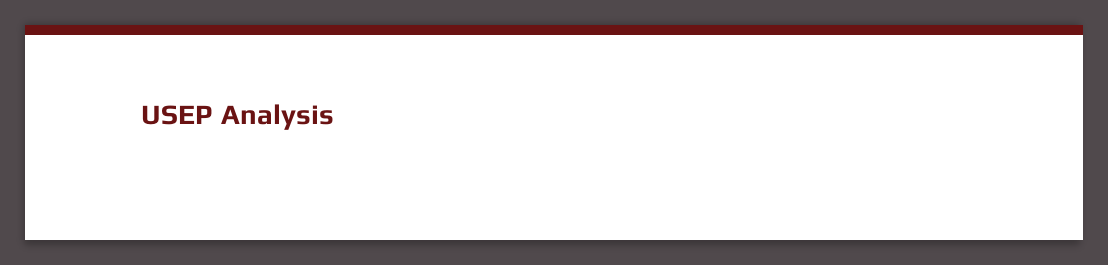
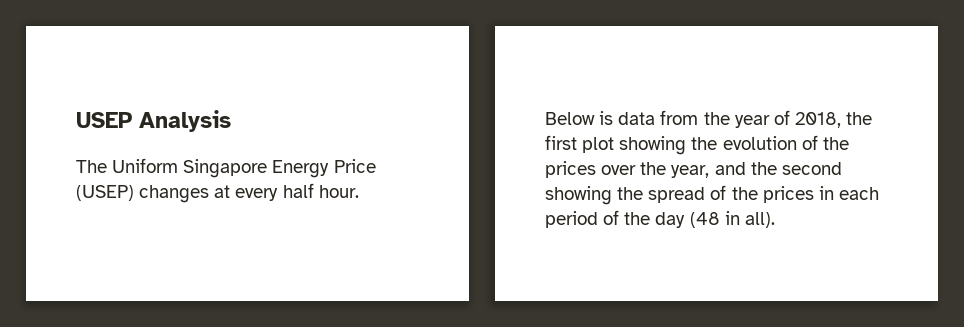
+ The Uniform Singapore Energy Price (USEP) changes at every half hour.
+ Below is data from the year of 2018, the first plot showing the evolution of the prices over the year, and the second showing the spread of the prices in each period of the day (48 in all).

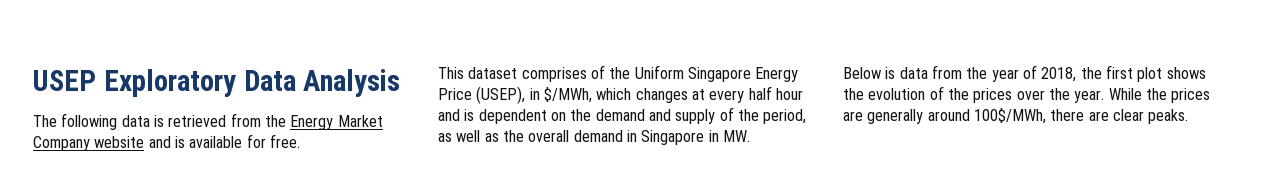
- USEP Analysis
+ USEP Exploratory Data Analysis
- The Uniform Singapore Energy Price (USEP) changes at every half hour.
+ The following data is retrieved from the Energy Market Company website and is available for free.
+ This dataset comprises of the Uniform Singapore Energy Price (USEP), in $/MWh, which changes at every half hour and is dependent on the demand and supply of the period, as well as the overall demand in Singapore in MW.
- Below is data from the year of 2018, the first plot showing the evolution of the prices over the year, and the second showing the spread of the prices in each period of the day (48 in all).
+ Below is data from the year of 2018, the first plot shows the evolution of the prices over the year. While the prices are generally around 100$/MWh, there are clear peaks.

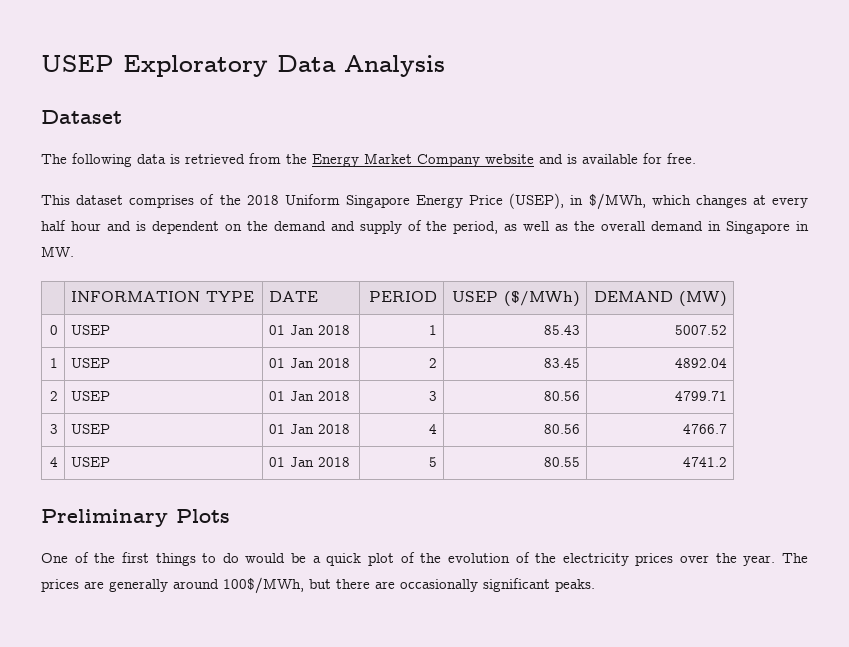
+ Dataset
- This dataset comprises of the Uniform Singapore Energy Price (USEP), in $/MWh, which changes at every half hour and is dependent on the demand and supply of the period, as well as the overall demand in Singapore in MW.
+ This dataset comprises of the 2018 Uniform Singapore Energy Price (USEP), in $/MWh, which changes at every half hour and is dependent on the demand and supply of the period, as well as the overall demand in Singapore in MW.
- Below is data from the year of 2018, the first plot shows the evolution of the prices over the year.
+ | INFORMATION TYPE | DATE | PERIOD | USEP ($/MWh) | DEMAND (MW)
+ 0 | USEP | 01 Jan 2018 | 1 | 85.43 | 5007.52
+ 1 | USEP | 01 Jan 2018 | 2 | 83.45 | 4892.04
+ 2 | USEP | 01 Jan 2018 | 3 | 80.56 | 4799.71
+ 3 | USEP | 01 Jan 2018 | 4 | 80.56 | 4766.7
+ 4 | USEP | 01 Jan 2018 | 5 | 80.55 | 4741.2
+ Preliminary Plots
+ One of the first things to do would be a quick plot of the evolution of the electricity prices over the year.
- While the prices are generally around 100$/MWh, there are clear peaks.
+ The prices are generally around 100$/MWh, but there are occasionally significant peaks.

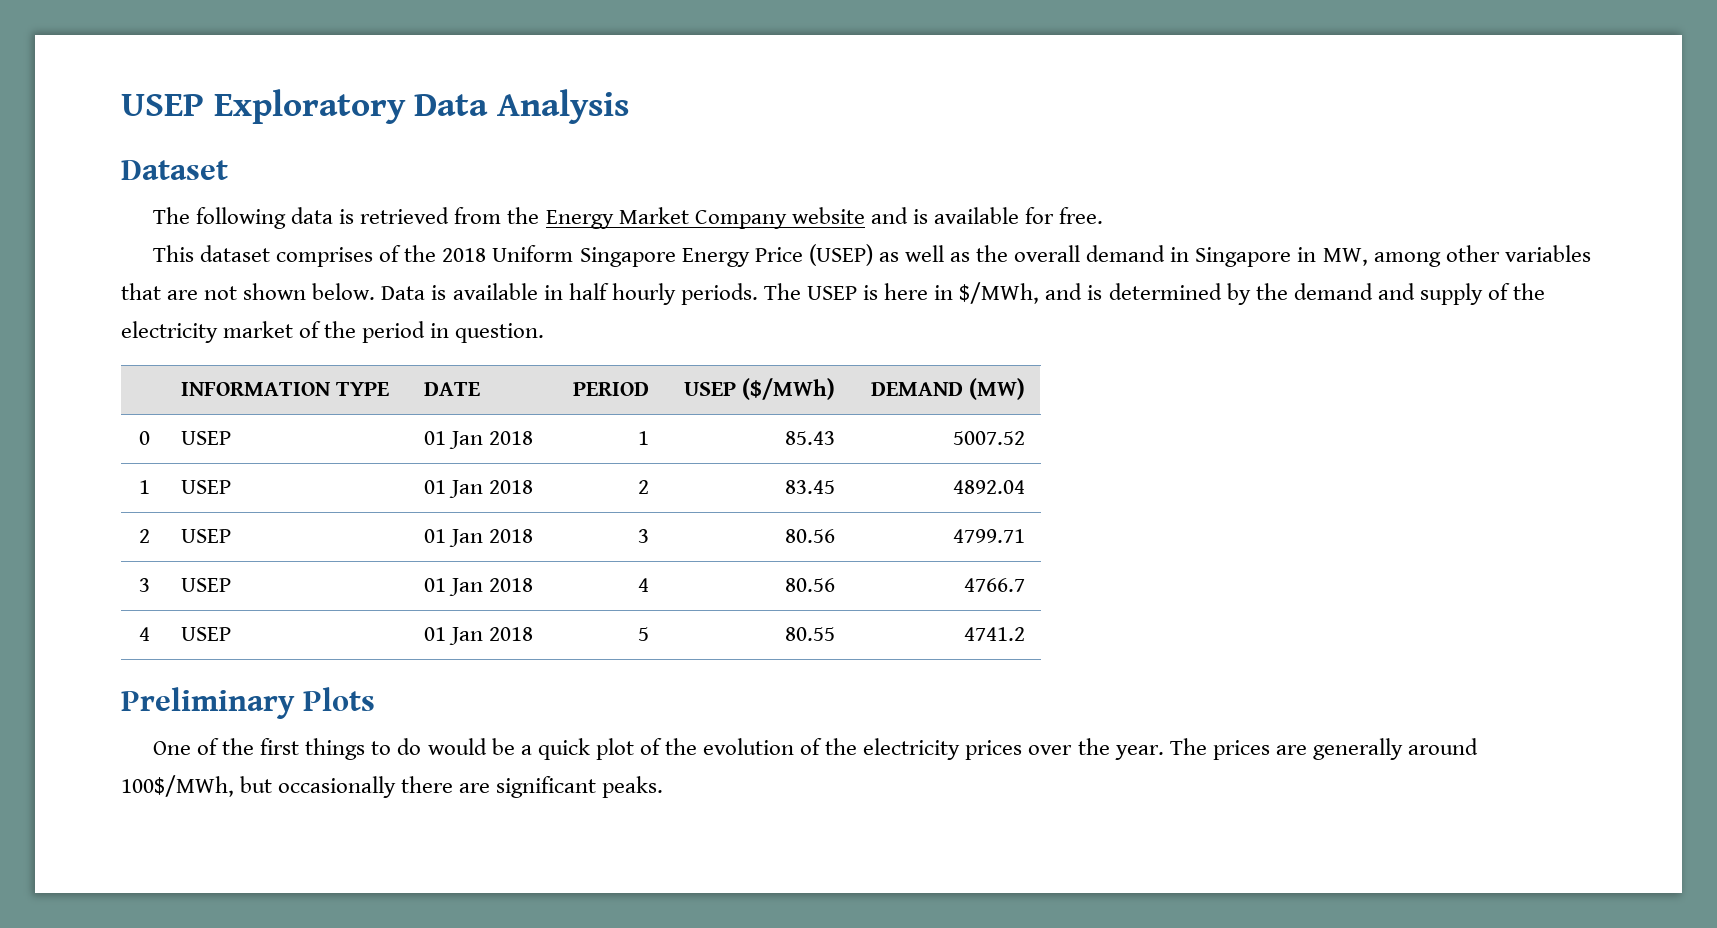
- This dataset comprises of the 2018 Uniform Singapore Energy Price (USEP), in $/MWh, which changes at every half hour and is dependent on the demand and supply of the period, as well as the overall demand in Singapore in MW.
+ This dataset comprises of the 2018 Uniform Singapore Energy Price (USEP) as well as the overall demand in Singapore in MW, among other variables that are not shown below. Data is available in half hourly periods. The USEP is here in $/MWh, and is determined by the demand and supply of the electricity market of the period in question.
- The prices are generally around 100$/MWh, but there are occasionally significant peaks.
+ The prices are generally around 100$/MWh, but occasionally there are significant peaks.

